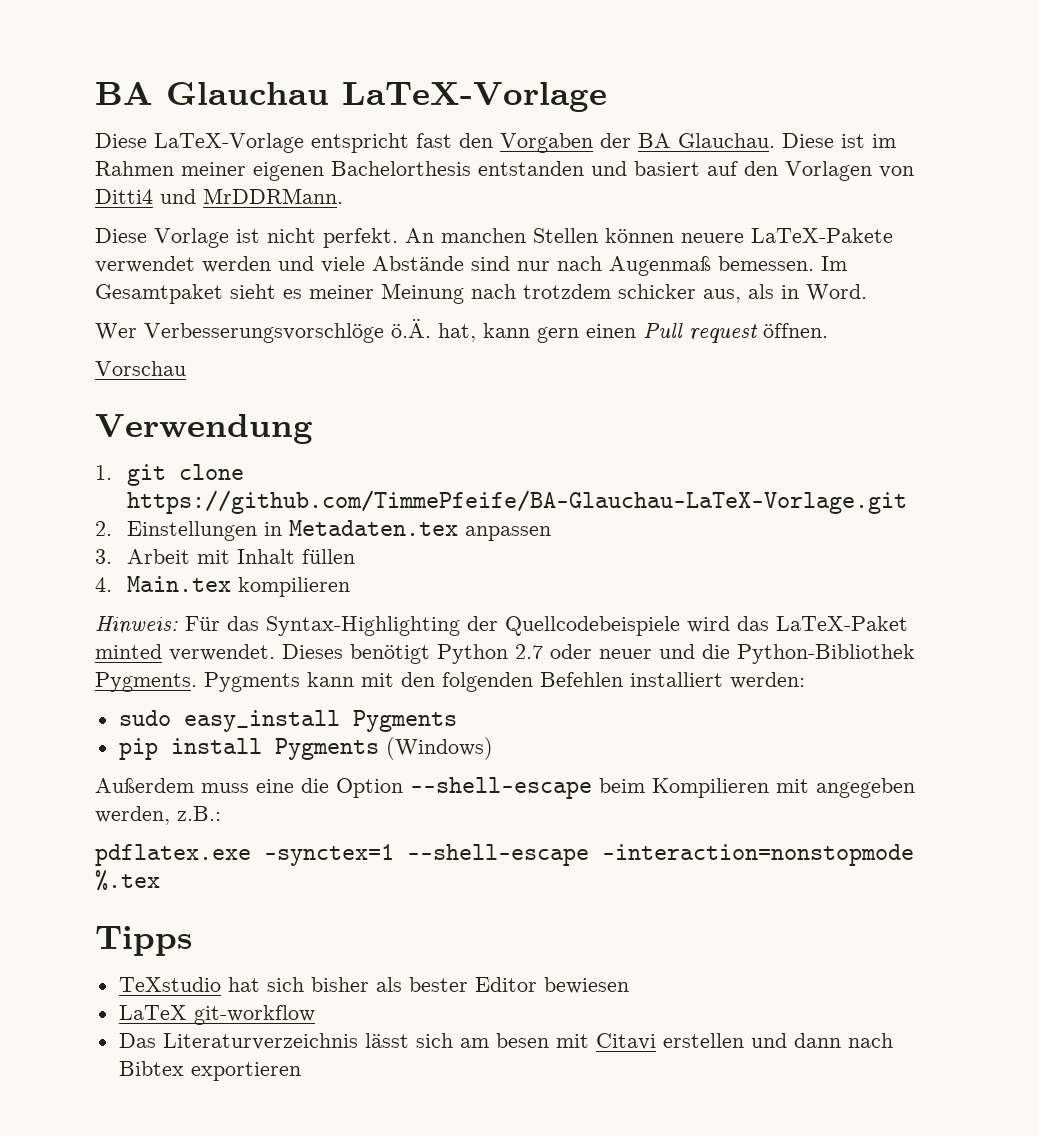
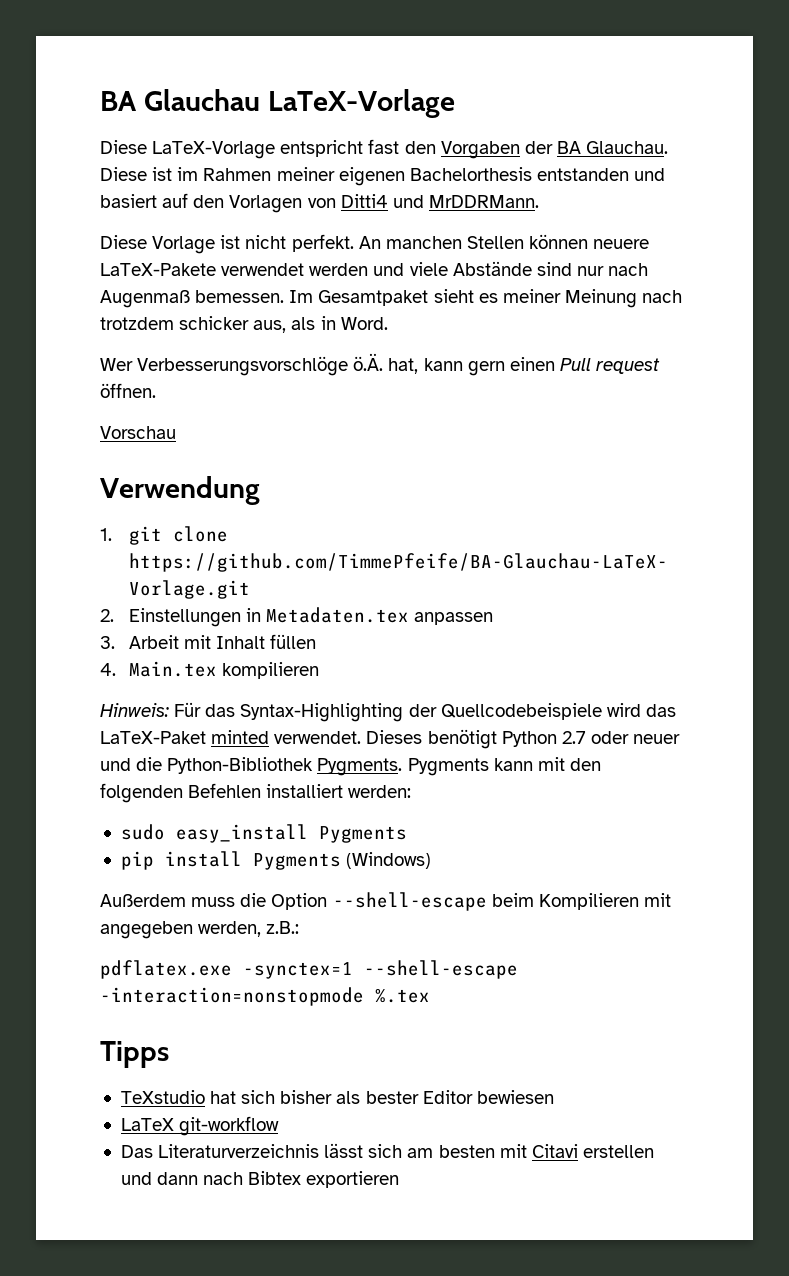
- Außerdem muss eine die Option --shell-escape beim Kompilieren mit angegeben werden, z.B.:
+ Außerdem muss die Option --shell-escape beim Kompilieren mit angegeben werden, z.B.:
- Das Literaturverzeichnis lässt sich am besen mit Citavi erstellen und dann nach Bibtex exportieren
+ Das Literaturverzeichnis lässt sich am besten mit Citavi erstellen und dann nach Bibtex exportieren

